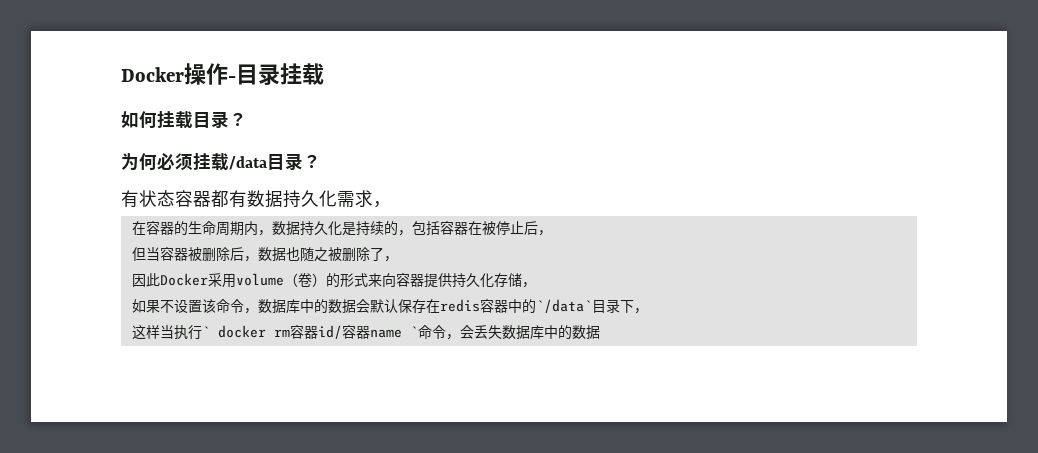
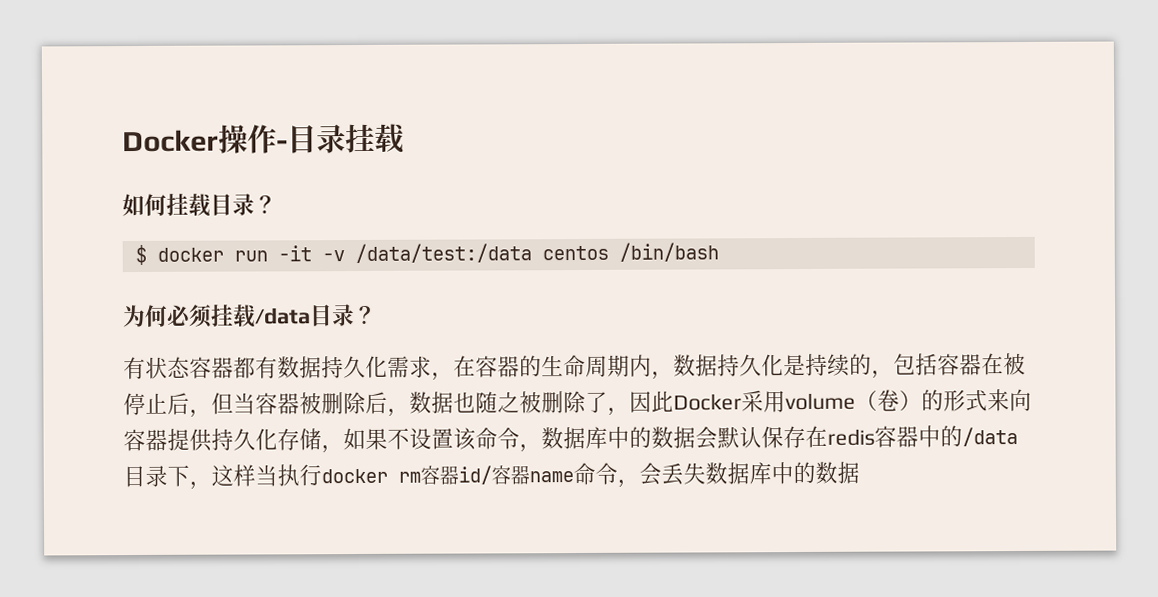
+ $ docker run -it -v /data/test:/data centos /bin/bash
- 有状态容器都有数据持久化需求，
- 在容器的生命周期内，数据持久化是持续的，包括容器在被停止后，
- 但当容器被删除后，数据也随之被删除了，
- 因此Docker采用volume（卷）的形式来向容器提供持久化存储，
- 如果不设置该命令，数据库中的数据会默认保存在redis容器中的`/data`目录下，
- 这样当执行` docker rm容器id/容器name `命令，会丢失数据库中的数据
+ 有状态容器都有数据持久化需求，在容器的生命周期内，数据持久化是持续的，包括容器在被停止后，但当容器被删除后，数据也随之被删除了，因此Docker采用volume（卷）的形式来向容器提供持久化存储，如果不设置该命令，数据库中的数据会默认保存在redis容器中的/data目录下，这样当执行docker rm容器id/容器name命令，会丢失数据库中的数据

